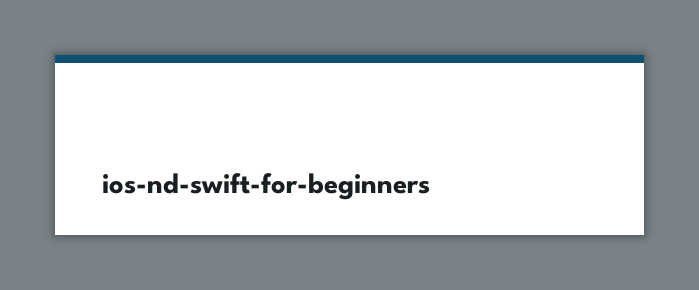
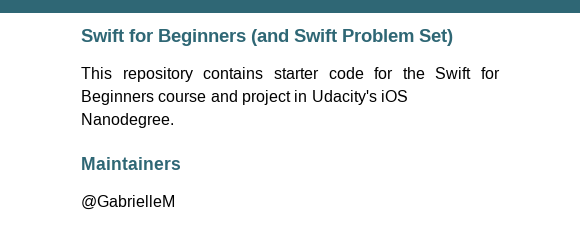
- ios-nd-swift-for-beginners
+ Swift for Beginners (and Swift Problem Set)
+ This repository contains starter code for the Swift for Beginners course and project in Udacity's iOS Nanodegree.
+ Maintainers
+ @GabrielleM

